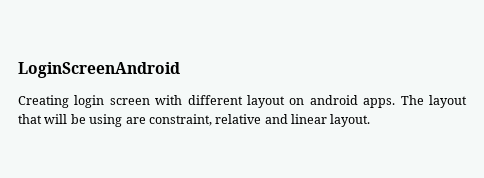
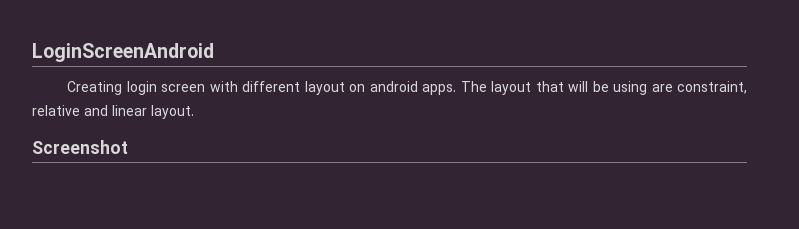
+ Screenshot

